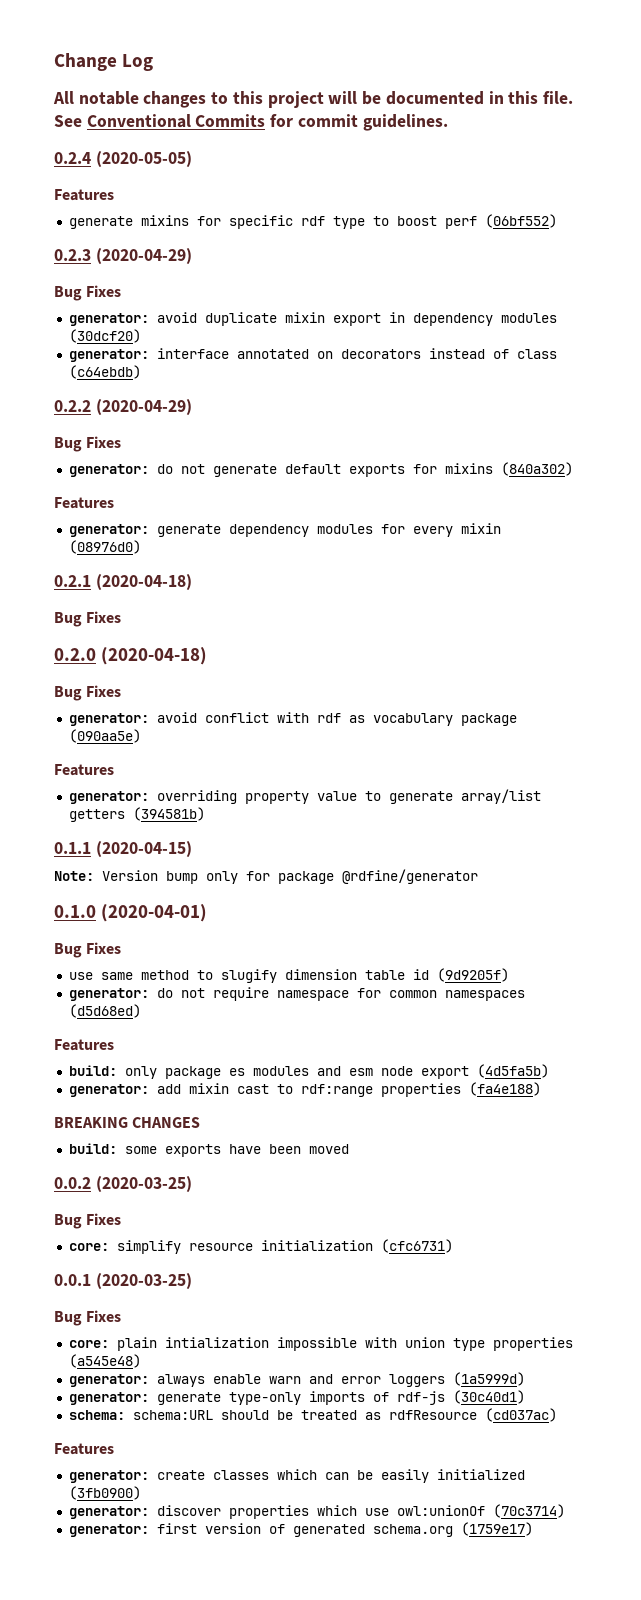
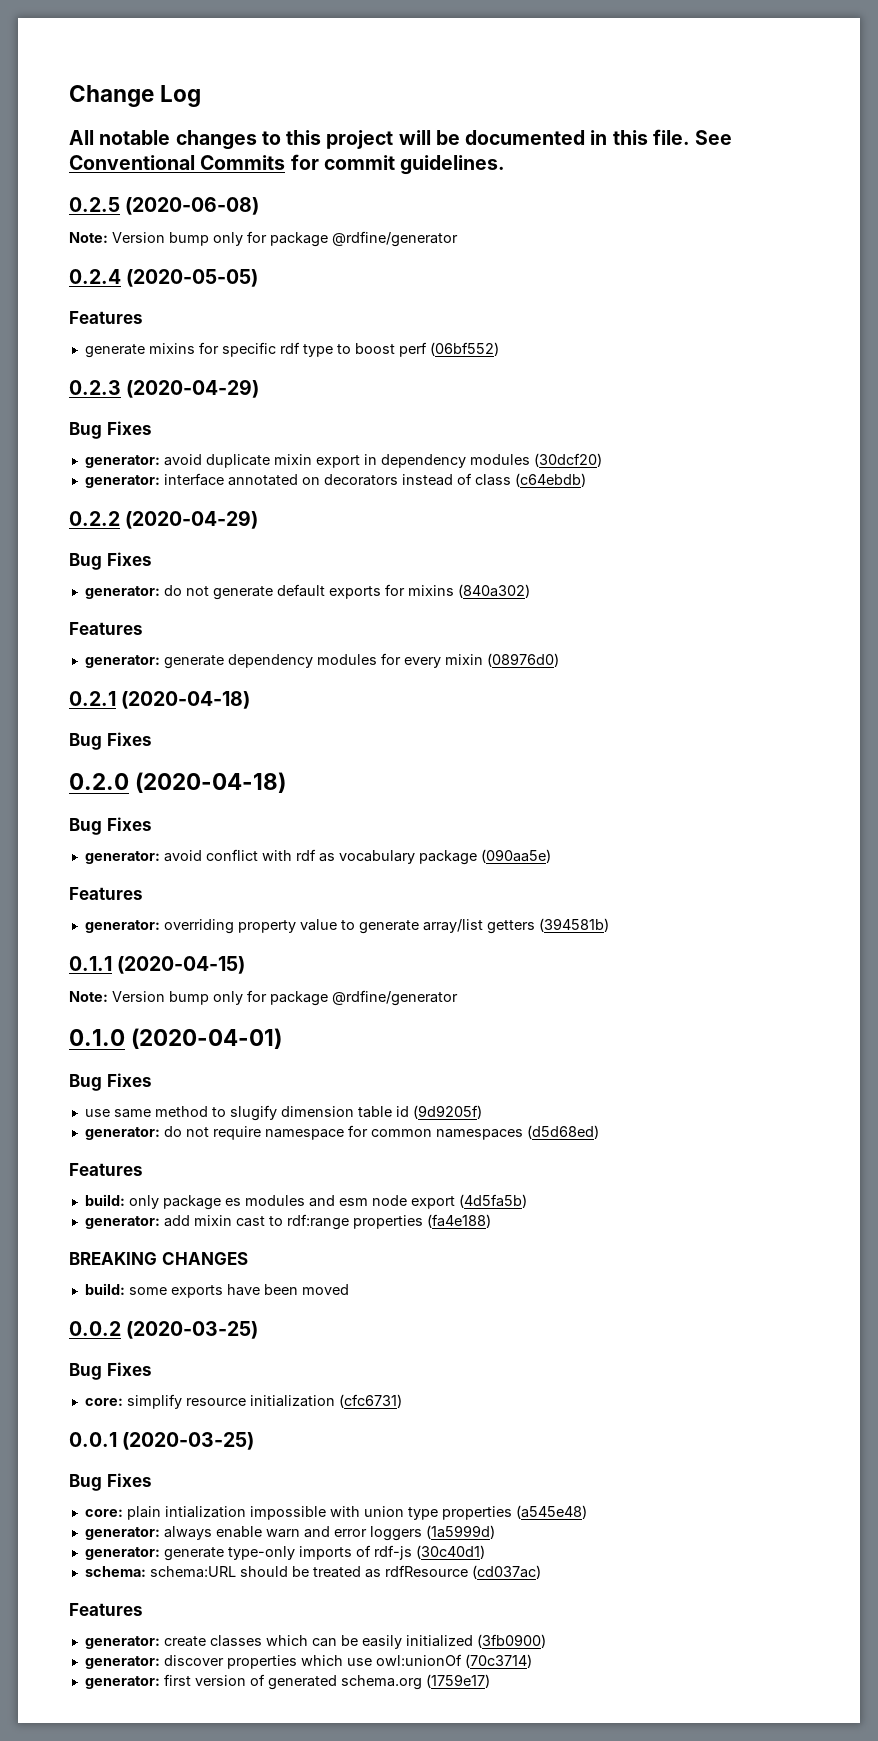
+ 0.2.5 (2020-06-08)
+ Note: Version bump only for package @rdfine/generator

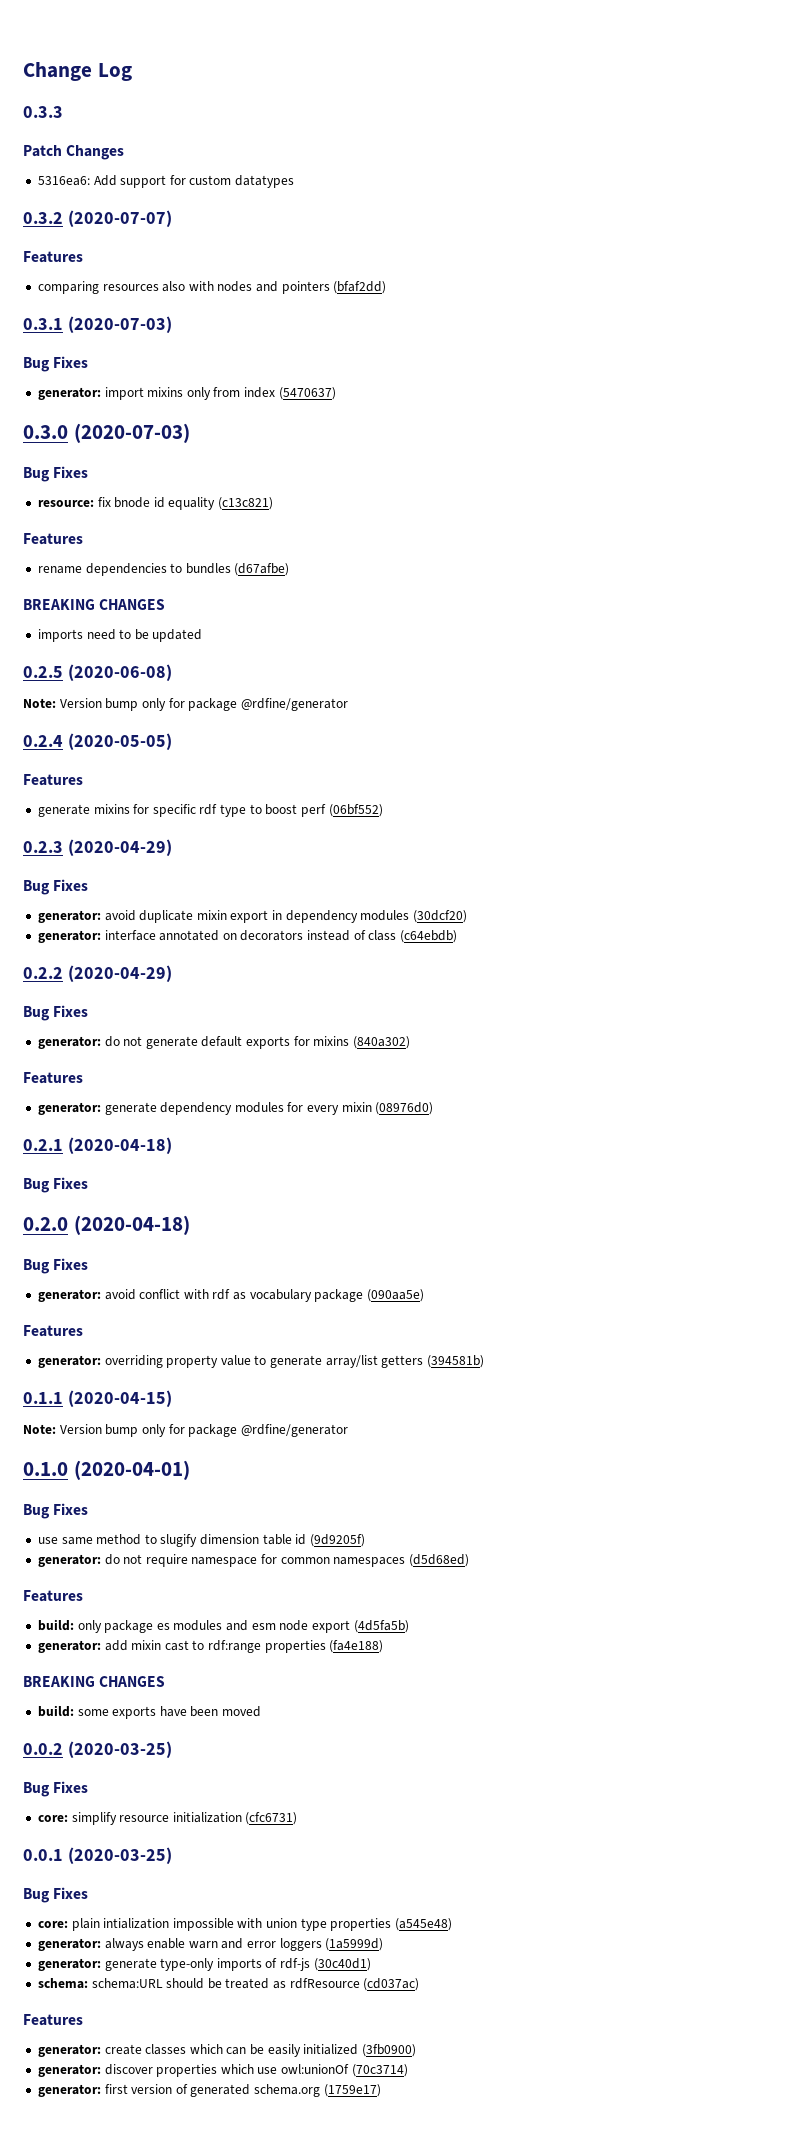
- All notable changes to this project will be documented in this file. See Conventional Commits for commit guidelines.
+ 0.3.3
+ Patch Changes
+ 5316ea6: Add support for custom datatypes
+ 0.3.2 (2020-07-07)
+ Features
+ comparing resources also with nodes and pointers (bfaf2dd)
+ 0.3.1 (2020-07-03)
+ Bug Fixes
+ generator: import mixins only from index (5470637)
+ 0.3.0 (2020-07-03)
+ Bug Fixes
+ resource: fix bnode id equality (c13c821)
+ Features
+ rename dependencies to bundles (d67afbe)
+ BREAKING CHANGES
+ imports need to be updated

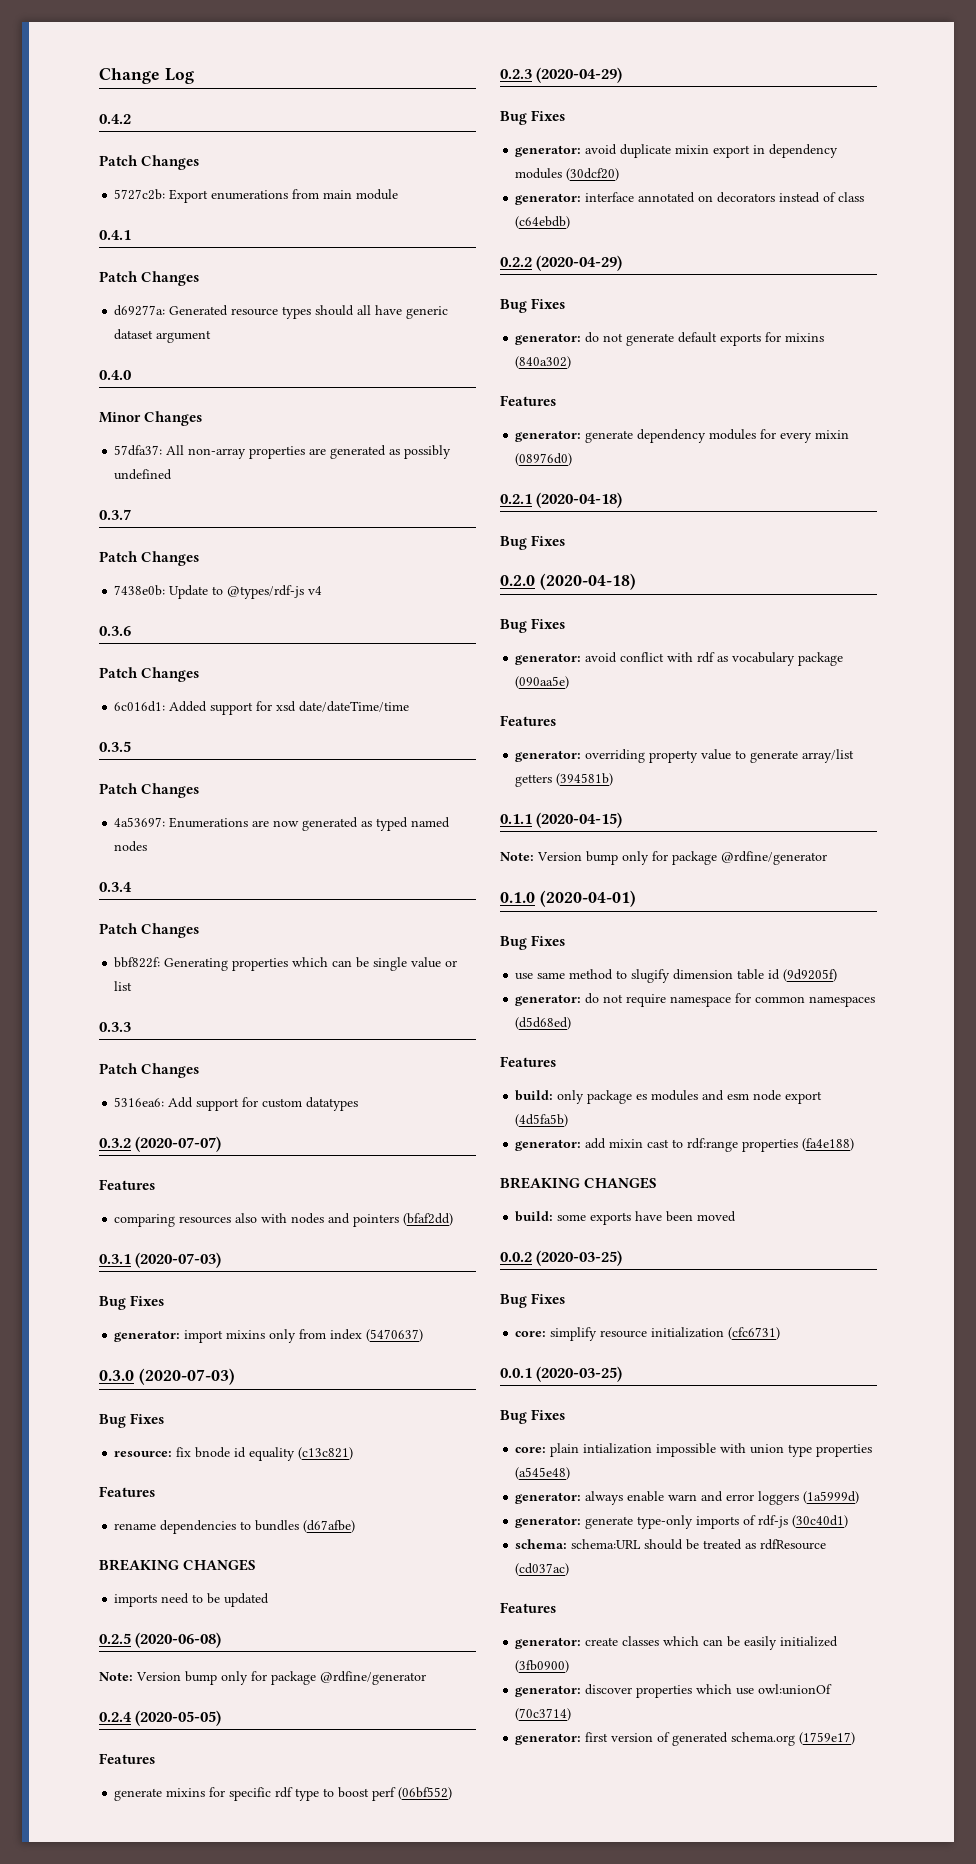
+ 0.4.2
+ Patch Changes
+ 5727c2b: Export enumerations from main module
+ 0.4.1
+ Patch Changes
+ d69277a: Generated resource types should all have generic dataset argument
+ 0.4.0
+ Minor Changes
+ 57dfa37: All non-array properties are generated as possibly undefined
+ 0.3.7
+ Patch Changes
+ 7438e0b: Update to @types/rdf-js v4
+ 0.3.6
+ Patch Changes
+ 6c016d1: Added support for xsd date/dateTime/time
+ 0.3.5
+ Patch Changes
+ 4a53697: Enumerations are now generated as typed named nodes
+ 0.3.4
+ Patch Changes
+ bbf822f: Generating properties which can be single value or list

